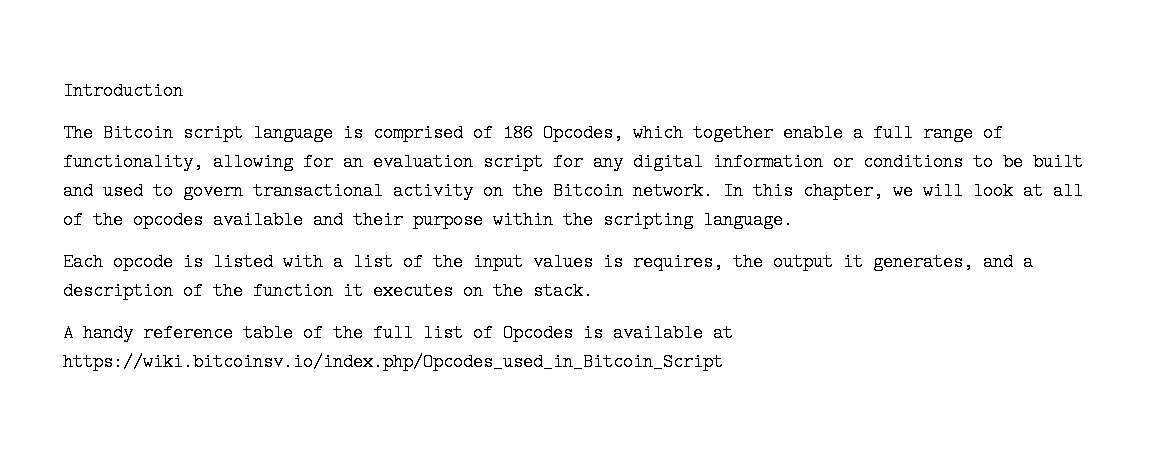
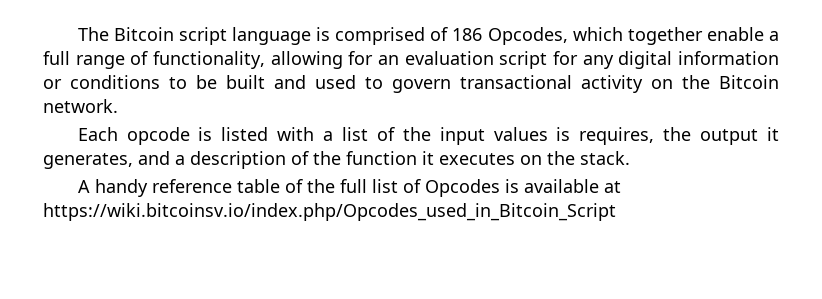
- Introduction
- In this chapter, we will look at all of the opcodes available and their purpose within the scripting language.

